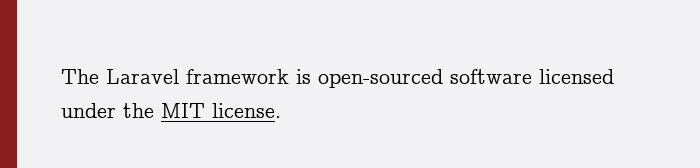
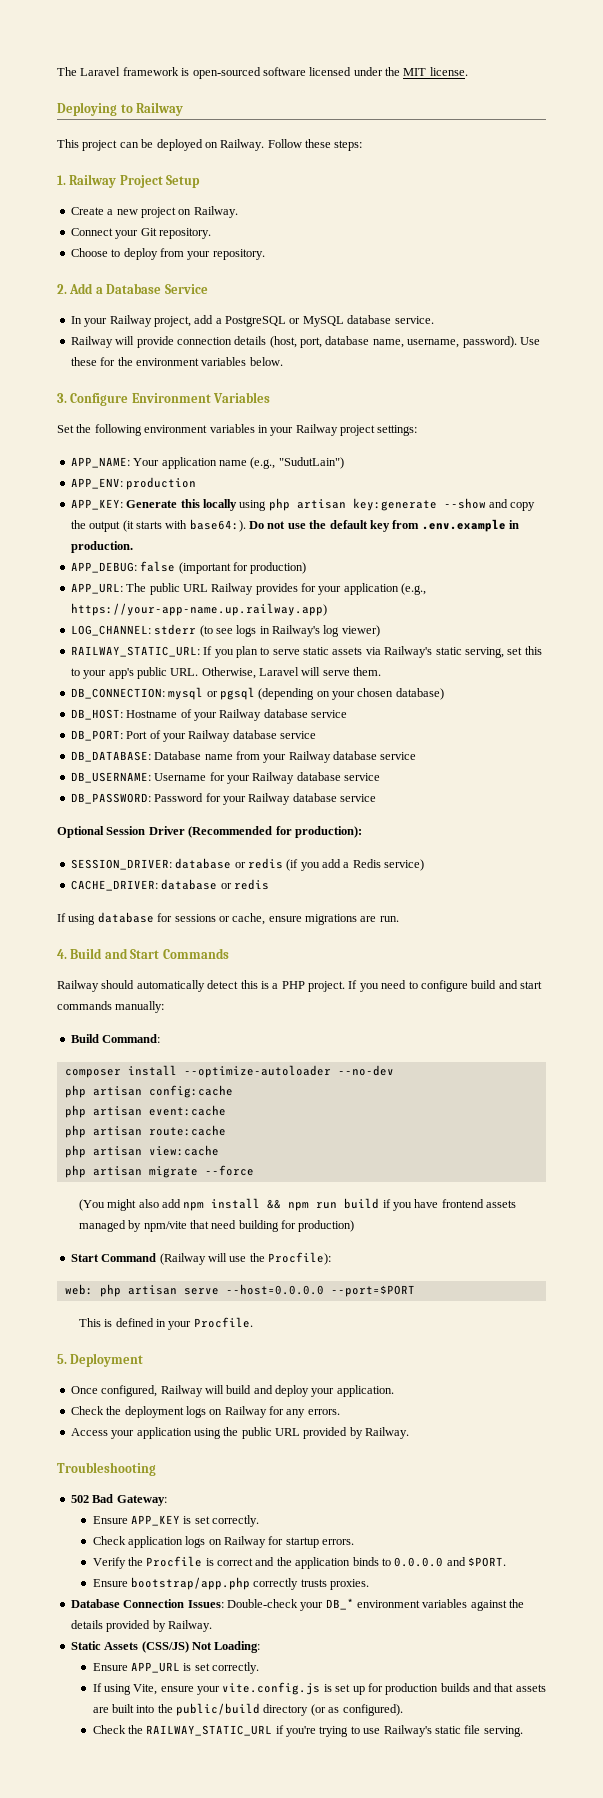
+ Deploying to Railway
+ This project can be deployed on Railway. Follow these steps:
+ 1. Railway Project Setup
+ Create a new project on Railway.
+ Connect your Git repository.
+ Choose to deploy from your repository.
+ 2. Add a Database Service
+ In your Railway project, add a PostgreSQL or MySQL database service.
+ Railway will provide connection details (host, port, database name, username, password). Use these for the environment variables below.
+ 3. Configure Environment Variables
+ Set the following environment variables in your Railway project settings:
+ APP_NAME: Your application name (e.g., "SudutLain")
+ APP_ENV: production
+ APP_KEY: Generate this locally using php artisan key:generate --show and copy the output (it starts with base64:). Do not use the default key from .env.example in production.
+ APP_DEBUG: false (important for production)
+ APP_URL: The public URL Railway provides for your application (e.g., https://your-app-name.up.railway.app)
+ LOG_CHANNEL: stderr (to see logs in Railway's log viewer)
+ RAILWAY_STATIC_URL: If you plan to serve static assets via Railway's static serving, set this to your app's public URL. Otherwise, Laravel will serve them.
+ DB_CONNECTION: mysql or pgsql (depending on your chosen database)
+ DB_HOST: Hostname of your Railway database service
+ DB_PORT: Port of your Railway database service
+ DB_DATABASE: Database name from your Railway database service
+ DB_USERNAME: Username for your Railway database service
+ DB_PASSWORD: Password for your Railway database service
+ Optional Session Driver (Recommended for production):
+ SESSION_DRIVER: database or redis (if you add a Redis service)
+ CACHE_DRIVER: database or redis
+ If using database for sessions or cache, ensure migrations are run.
+ 4. Build and Start Commands
+ Railway should automatically detect this is a PHP project. If you need to configure build and start commands manually:
+ Build Command:
+ composer install --optimize-autoloader --no-dev
+ php artisan config:cache
+ php artisan event:cache
+ php artisan route:cache
+ php artisan view:cache
+ php artisan migrate --force
+ (You might also add npm install && npm run build if you have frontend assets managed by npm/vite that need building for production)
+ Start Command (Railway will use the Procfile):
+ web: php artisan serve --host=0.0.0.0 --port=$PORT
+ This is defined in your Procfile.
+ 5. Deployment
+ Once configured, Railway will build and deploy your application.
+ Check the deployment logs on Railway for any errors.
+ Access your application using the public URL provided by Railway.
+ Troubleshooting
+ 502 Bad Gateway:
+ Ensure APP_KEY is set correctly.
+ Check application logs on Railway for startup errors.
+ Verify the Procfile is correct and the application binds to 0.0.0.0 and $PORT.
+ Ensure bootstrap/app.php correctly trusts proxies.
+ Database Connection Issues: Double-check your DB_* environment variables against the details provided by Railway.
+ Static Assets (CSS/JS) Not Loading:
+ Ensure APP_URL is set correctly.
+ If using Vite, ensure your vite.config.js is set up for production builds and that assets are built into the public/build directory (or as configured).
+ Check the RAILWAY_STATIC_URL if you're trying to use Railway's static file serving.

